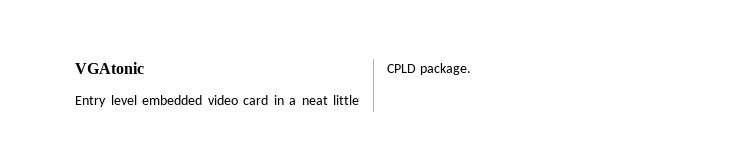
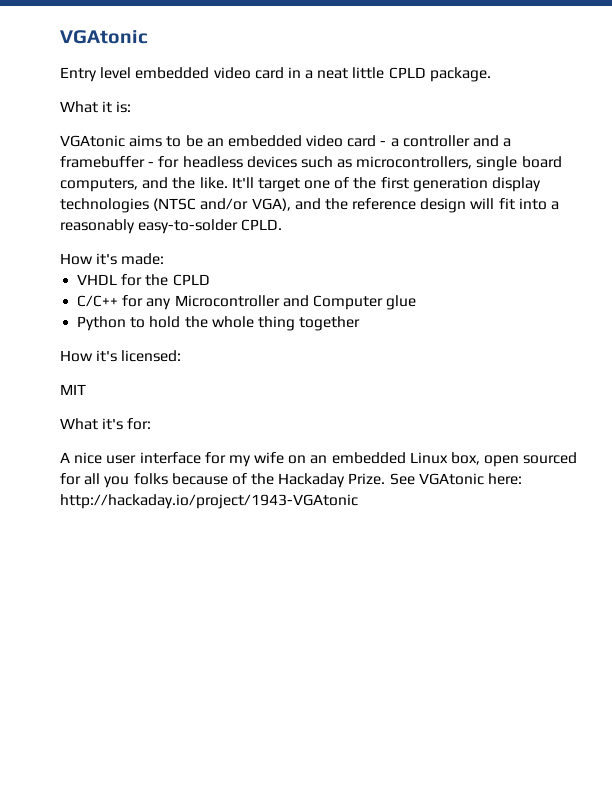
+ What it is:
+ VGAtonic aims to be an embedded video card - a controller and a framebuffer - for headless devices such as microcontrollers, single board computers, and the like. It'll target one of the first generation display technologies (NTSC and/or VGA), and the reference design will fit into a reasonably easy-to-solder CPLD.
+ How it's made:
+ VHDL for the CPLD
+ C/C++ for any Microcontroller and Computer glue
+ Python to hold the whole thing together
+ How it's licensed:
+ MIT
+ What it's for:
+ A nice user interface for my wife on an embedded Linux box, open sourced for all you folks because of the Hackaday Prize. See VGAtonic here: http://hackaday.io/project/1943-VGAtonic

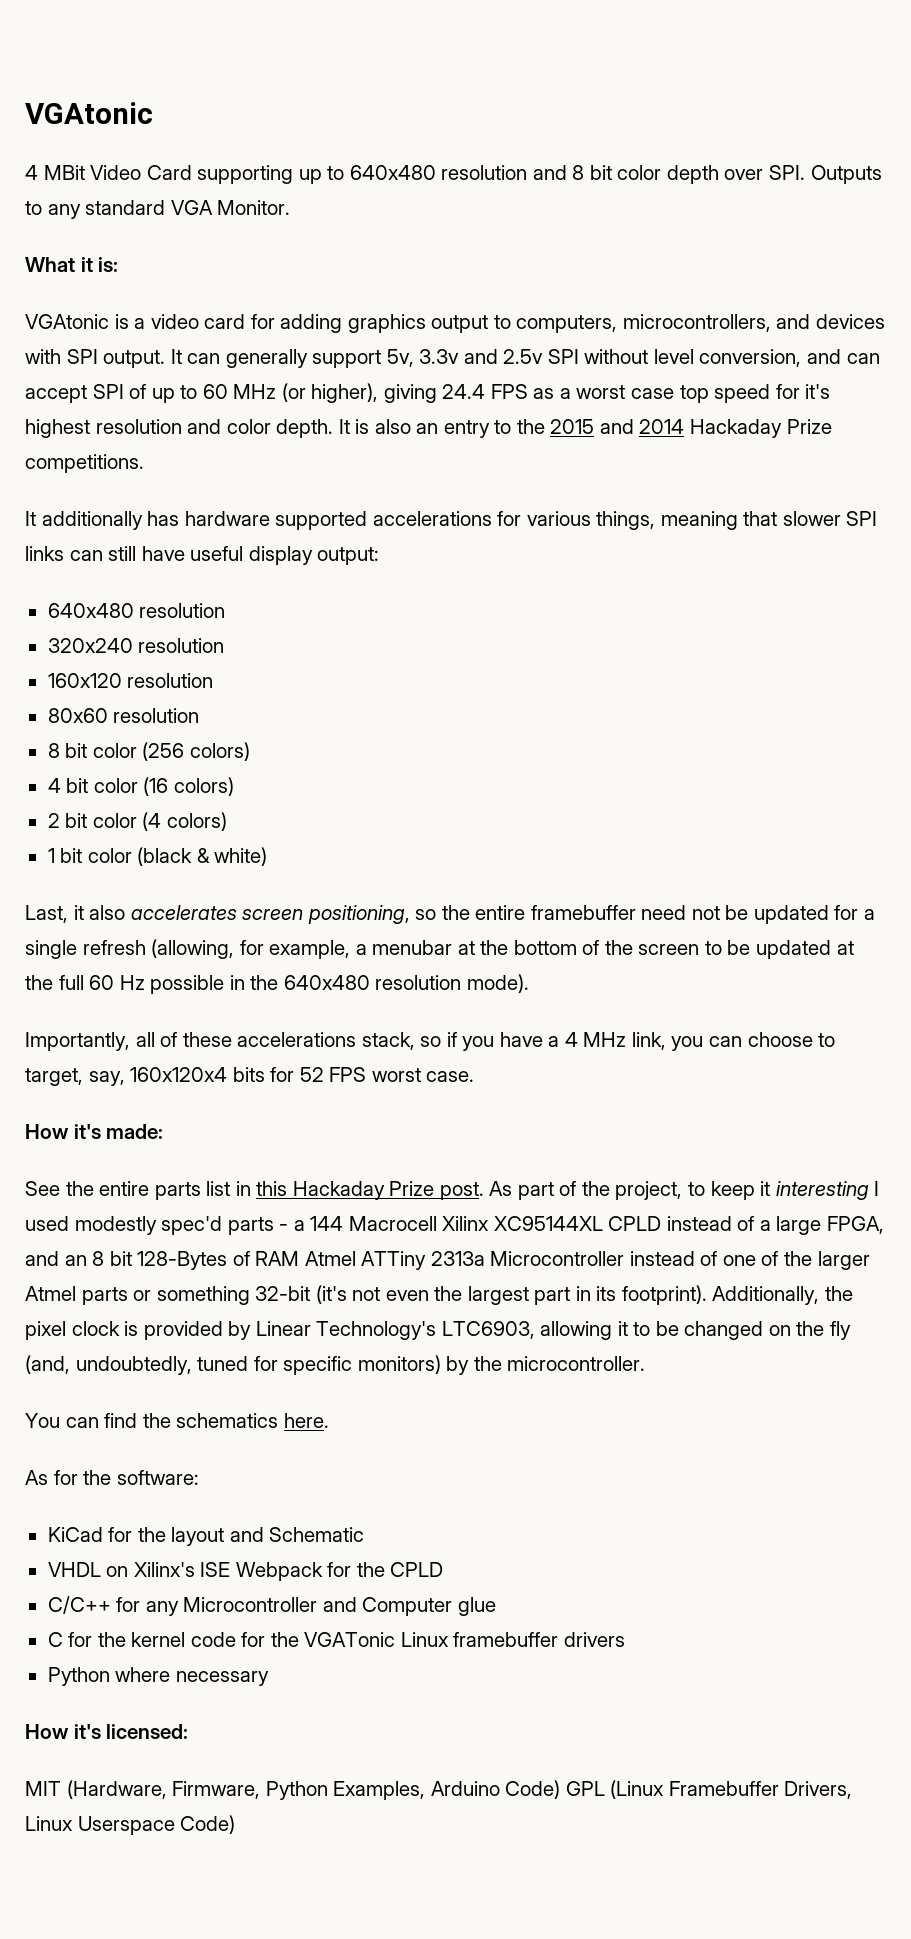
- Entry level embedded video card in a neat little CPLD package.
+ 4 MBit Video Card supporting up to 640x480 resolution and 8 bit color depth over SPI. Outputs to any standard VGA Monitor.
  What it is:
- VGAtonic aims to be an embedded video card - a controller and a framebuffer - for headless devices such as microcontrollers, single board computers, and the like. It'll target one of the first generation display technologies (NTSC and/or VGA), and the reference design will fit into a reasonably easy-to-solder CPLD.
+ VGAtonic is a video card for adding graphics output to computers, microcontrollers, and devices with SPI output. It can generally support 5v, 3.3v and 2.5v SPI without level conversion, and can accept SPI of up to 60 MHz (or higher), giving 24.4 FPS as a worst case top speed for it's highest resolution and color depth. It is also an entry to the 2015 and 2014 Hackaday Prize competitions.
+ It additionally has hardware supported accelerations for various things, meaning that slower SPI links can still have useful display output:
+ 640x480 resolution
+ 320x240 resolution
+ 160x120 resolution
+ 80x60 resolution
+ 8 bit color (256 colors)
+ 4 bit color (16 colors)
+ 2 bit color (4 colors)
+ 1 bit color (black & white)
+ Last, it also accelerates screen positioning, so the entire framebuffer need not be updated for a single refresh (allowing, for example, a menubar at the bottom of the screen to be updated at the full 60 Hz possible in the 640x480 resolution mode).
+ Importantly, all of these accelerations stack, so if you have a 4 MHz link, you can choose to target, say, 160x120x4 bits for 52 FPS worst case.
  How it's made:
- VHDL for the CPLD
+ See the entire parts list in this Hackaday Prize post. As part of the project, to keep it interesting I used modestly spec'd parts - a 144 Macrocell Xilinx XC95144XL CPLD instead of a large FPGA, and an 8 bit 128-Bytes of RAM Atmel ATTiny 2313a Microcontroller instead of one of the larger Atmel parts or something 32-bit (it's not even the largest part in its footprint). Additionally, the pixel clock is provided by Linear Technology's LTC6903, allowing it to be changed on the fly (and, undoubtedly, tuned for specific monitors) by the microcontroller.
+ You can find the schematics here.
+ As for the software:
+ KiCad for the layout and Schematic
+ VHDL on Xilinx's ISE Webpack for the CPLD
- Python to hold the whole thing together
+ C for the kernel code for the VGATonic Linux framebuffer drivers
+ Python where necessary
  How it's licensed:
- MIT
- What it's for:
- A nice user interface for my wife on an embedded Linux box, open sourced for all you folks because of the Hackaday Prize. See VGAtonic here: http://hackaday.io/project/1943-VGAtonic
+ MIT (Hardware, Firmware, Python Examples, Arduino Code) GPL (Linux Framebuffer Drivers, Linux Userspace Code)

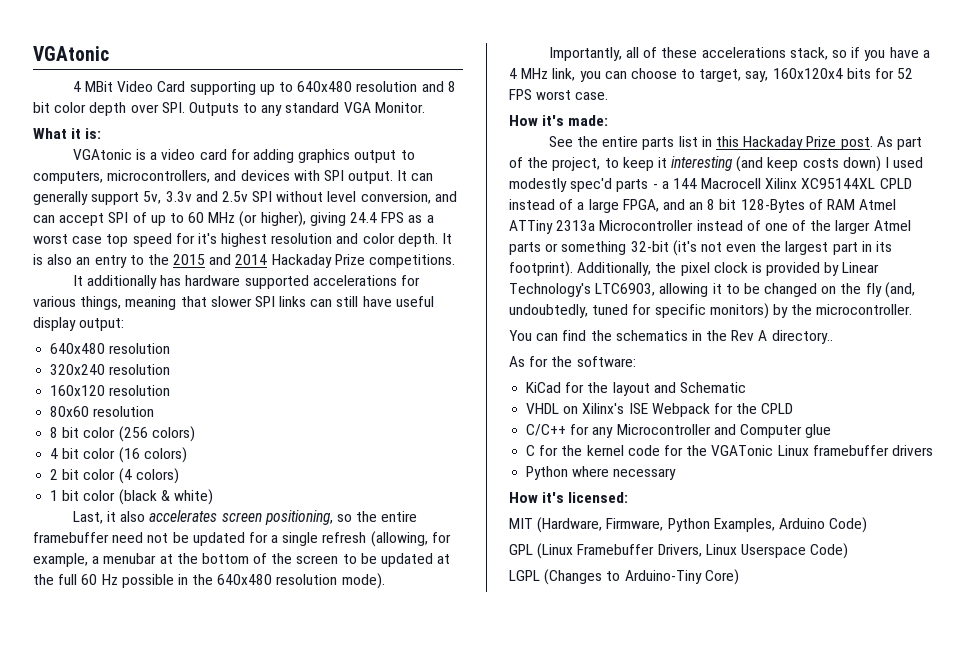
- As part of the project, to keep it interesting I used modestly spec'd parts - a 144 Macrocell Xilinx XC95144XL CPLD instead of a large FPGA, and an 8 bit 128-Bytes of RAM Atmel ATTiny 2313a Microcontroller instead of one of the larger Atmel parts or something 32-bit (it's not even the largest part in its footprint).
+ As part of the project, to keep it interesting (and keep costs down) I used modestly spec'd parts - a 144 Macrocell Xilinx XC95144XL CPLD instead of a large FPGA, and an 8 bit 128-Bytes of RAM Atmel ATTiny 2313a Microcontroller instead of one of the larger Atmel parts or something 32-bit (it's not even the largest part in its footprint).
- You can find the schematics here.
+ You can find the schematics in the Rev A directory..
- MIT (Hardware, Firmware, Python Examples, Arduino Code) GPL (Linux Framebuffer Drivers, Linux Userspace Code)
+ MIT (Hardware, Firmware, Python Examples, Arduino Code)
+ GPL (Linux Framebuffer Drivers, Linux Userspace Code)
+ LGPL (Changes to Arduino-Tiny Core)

